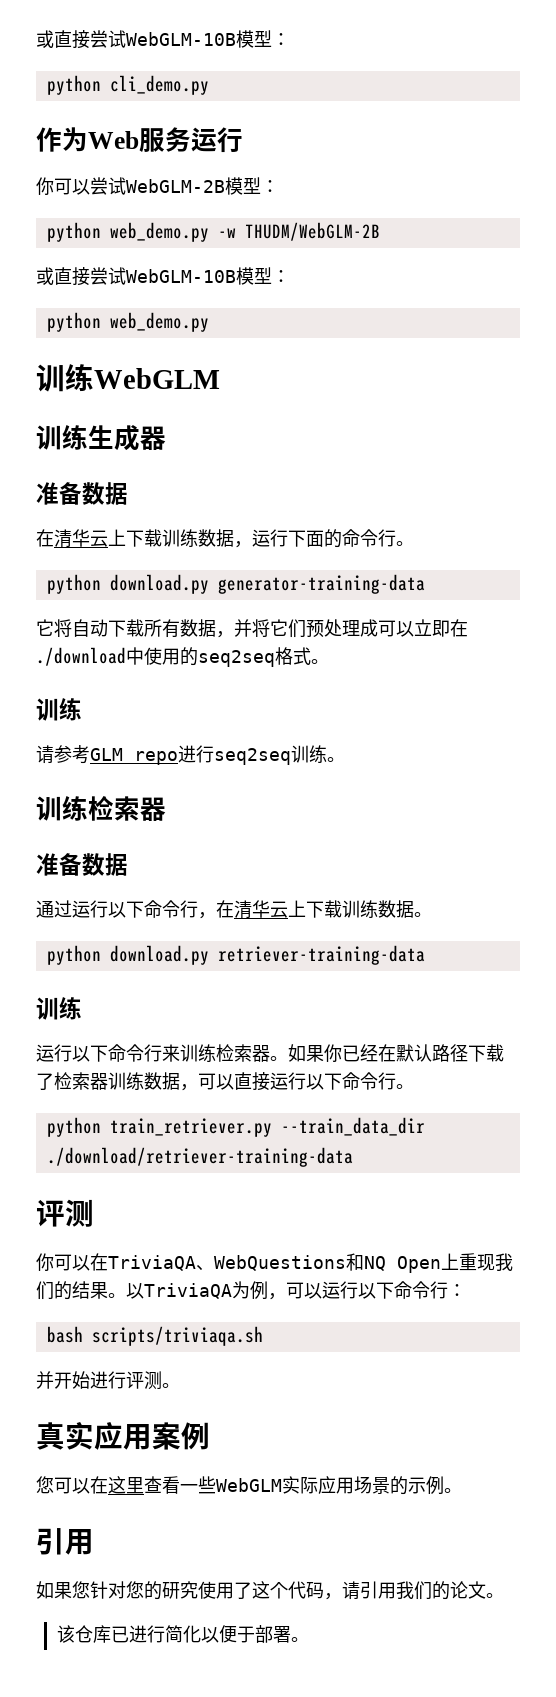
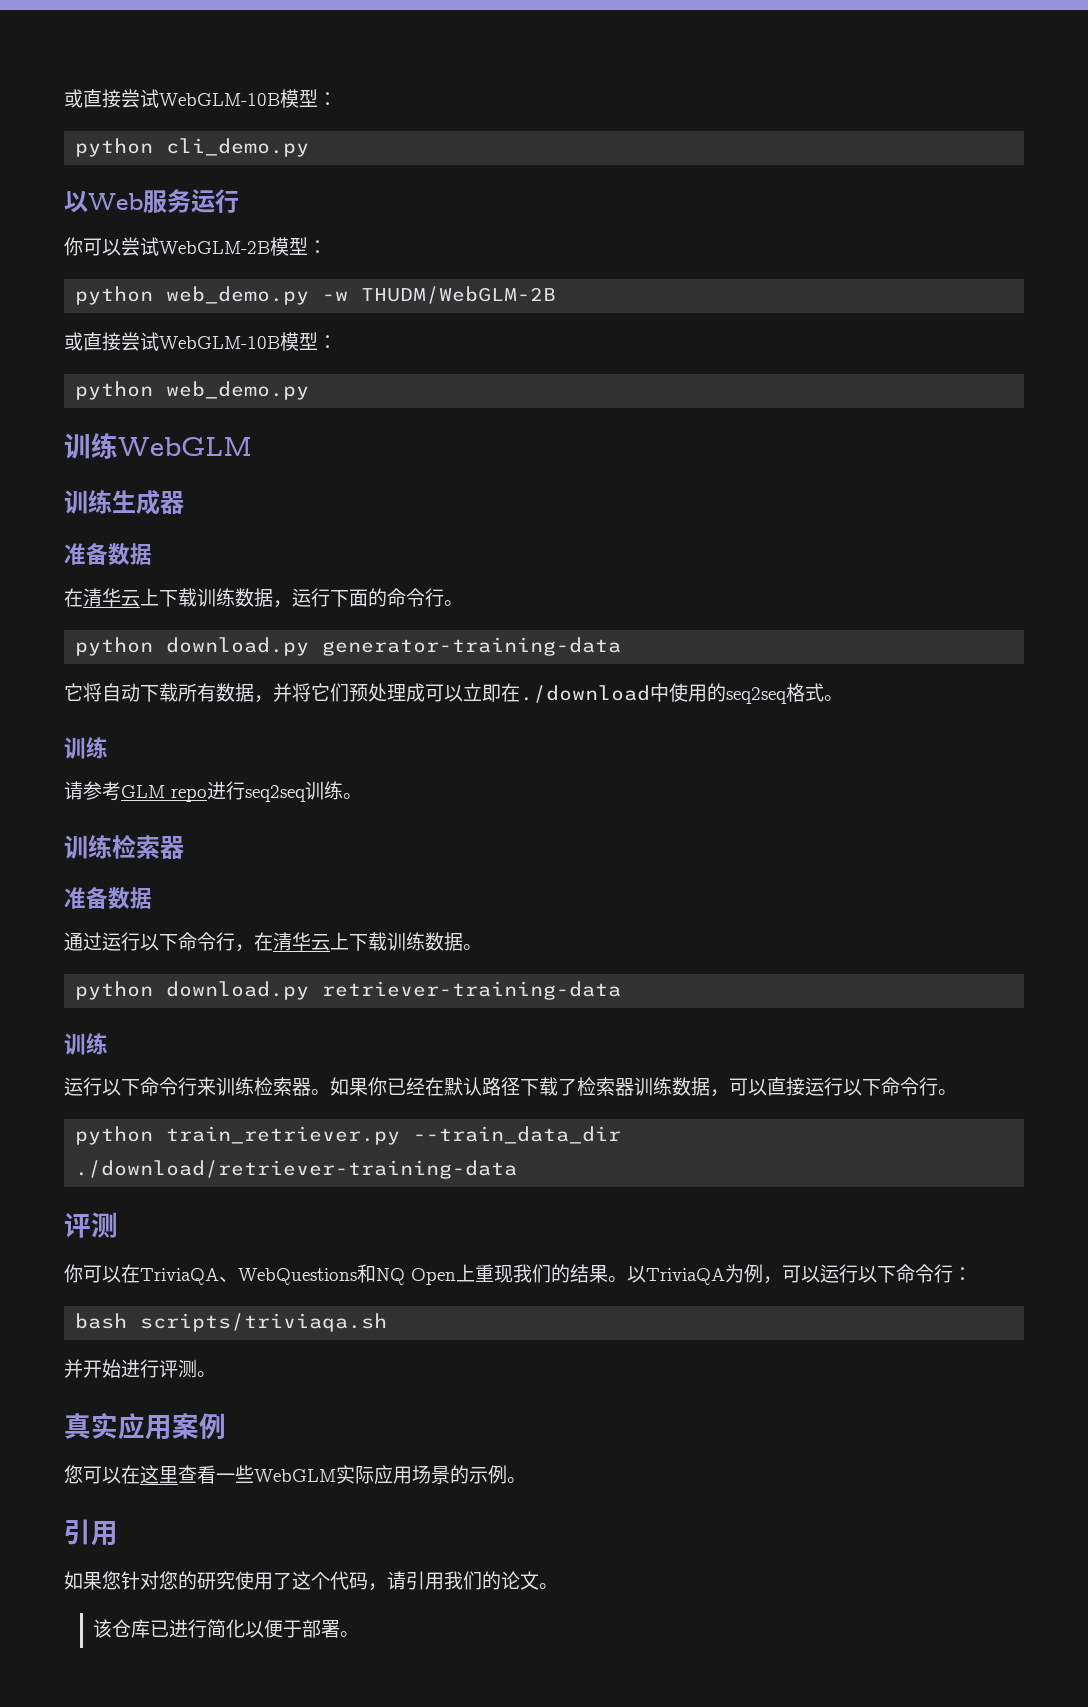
- 作为Web服务运行
+ 以Web服务运行

